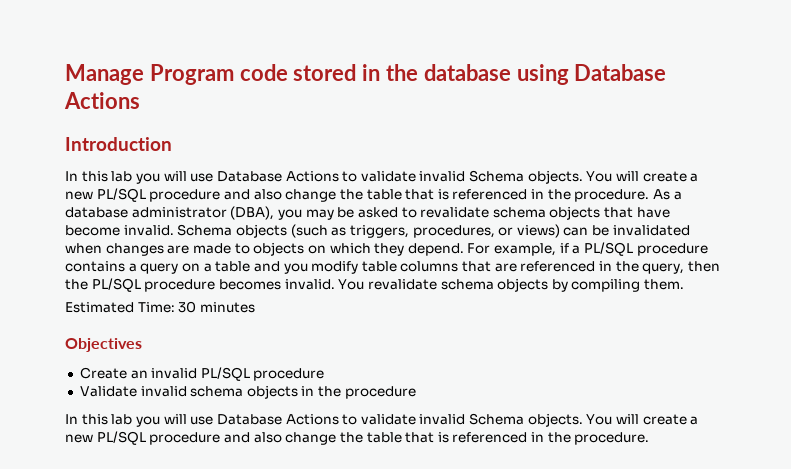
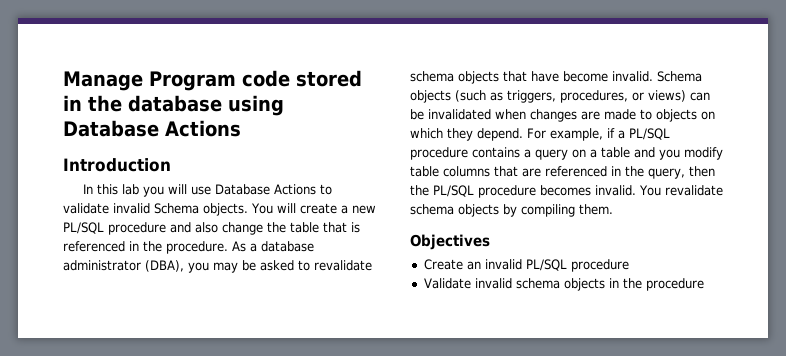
- Estimated Time: 30 minutes
  Validate invalid schema objects in the procedure
- In this lab you will use Database Actions to validate invalid Schema objects. You will create a new PL/SQL procedure and also change the table that is referenced in the procedure.

